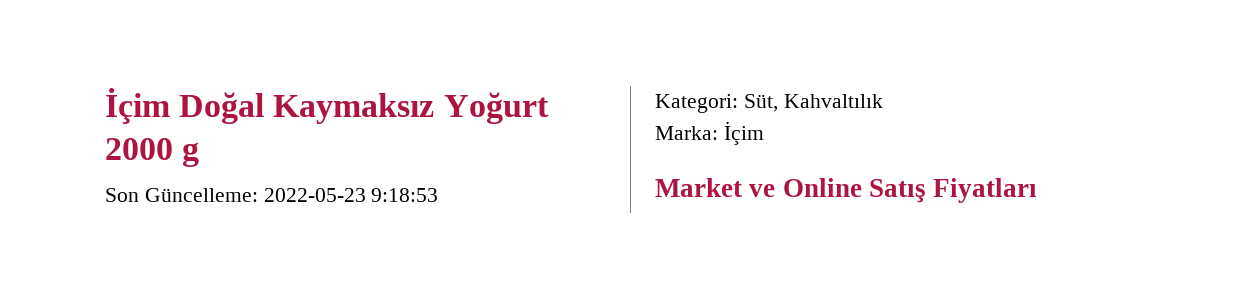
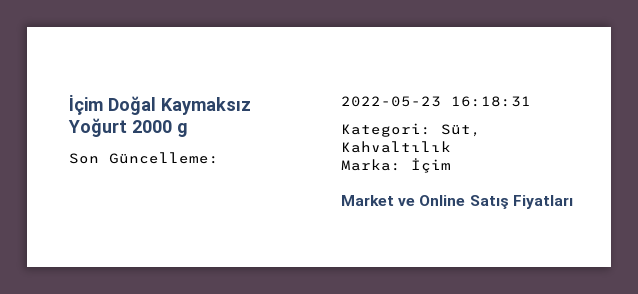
- Son Güncelleme: 2022-05-23 9:18:53
+ Son Güncelleme: 2022-05-23 16:18:31

